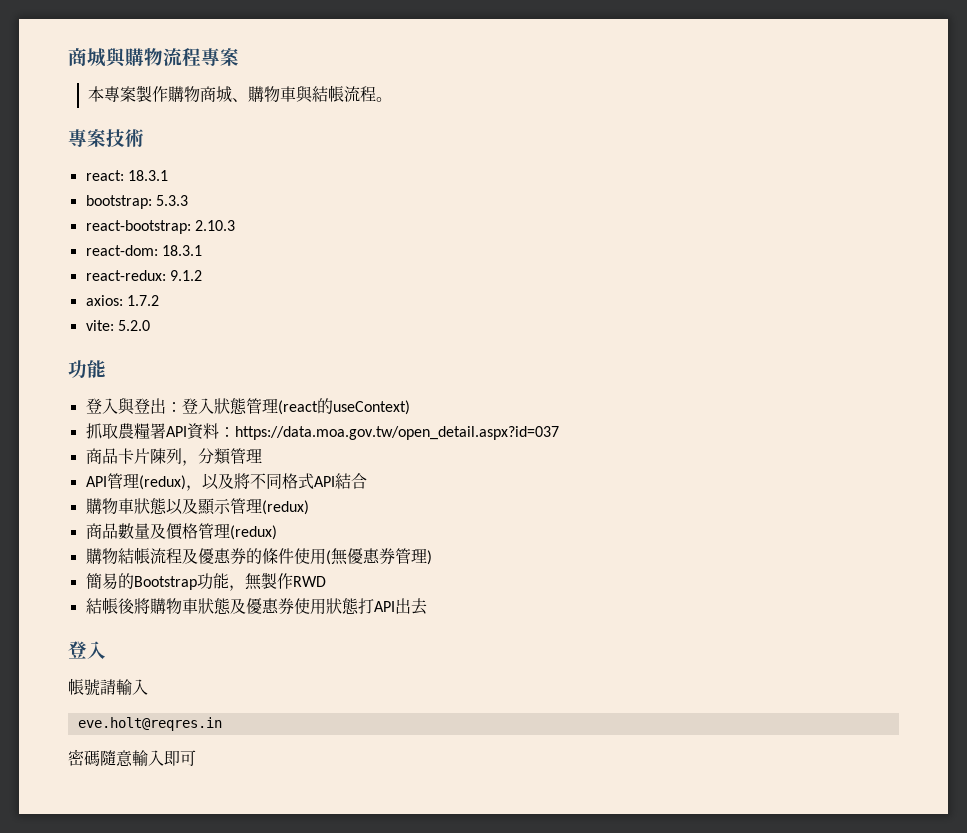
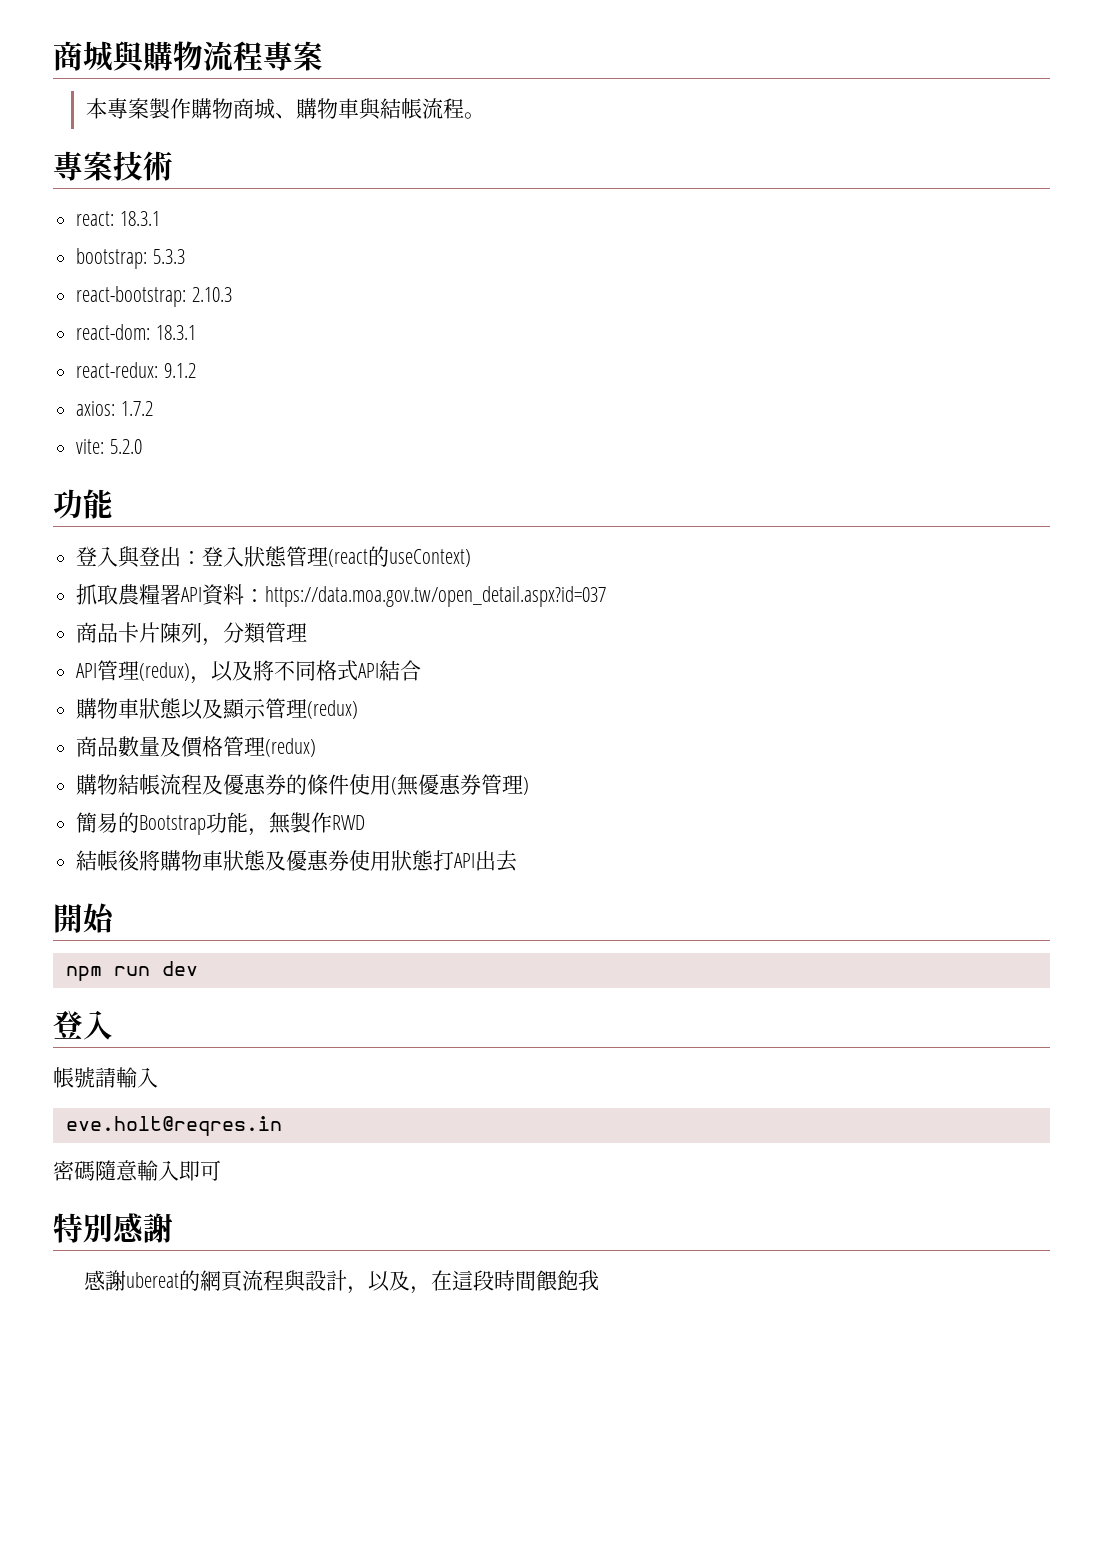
+ 開始
+ npm run dev
+ 特別感謝
+ 感謝ubereat的網頁流程與設計，以及，在這段時間餵飽我

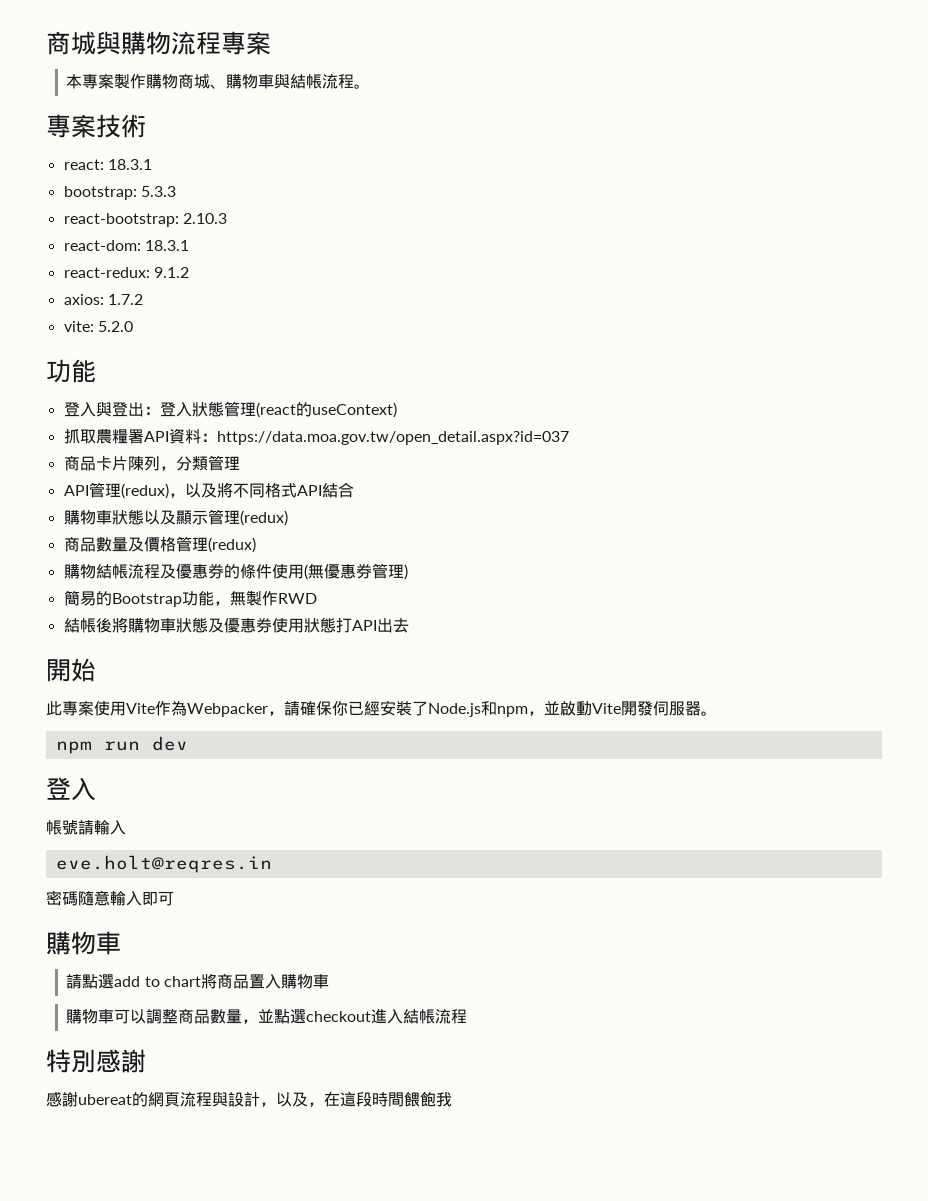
+ 此專案使用Vite作為Webpacker，請確保你已經安裝了Node.js和npm，並啟動Vite開發伺服器。
  密碼隨意輸入即可
+ 購物車
+ 請點選add to chart將商品置入購物車
+ 購物車可以調整商品數量，並點選checkout進入結帳流程

